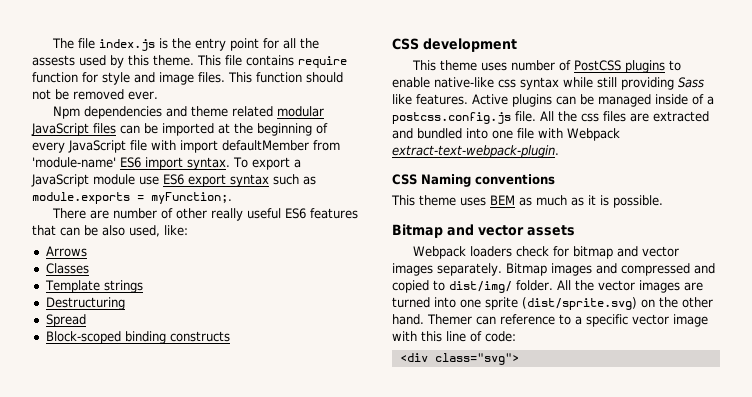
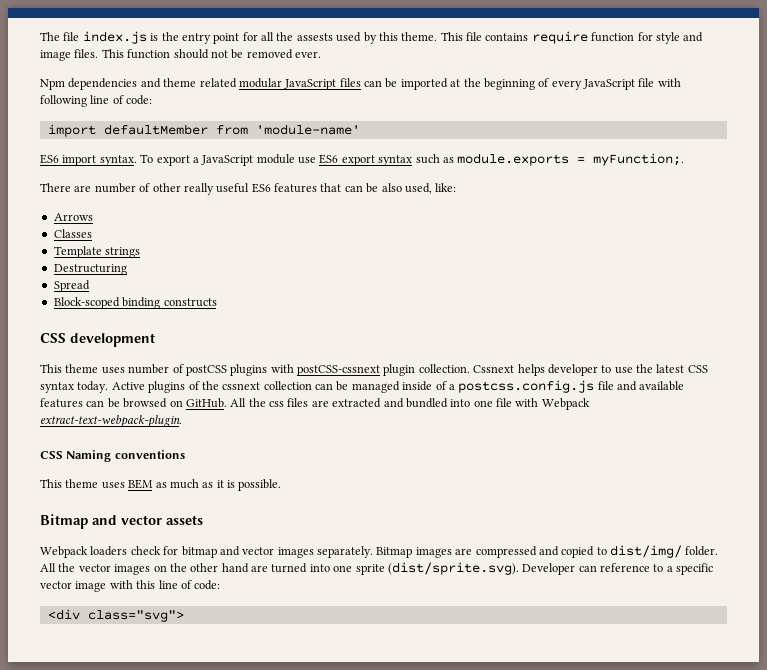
- Npm dependencies and theme related modular JavaScript files can be imported at the beginning of every JavaScript file with import defaultMember from 'module-name' ES6 import syntax.
+ Npm dependencies and theme related modular JavaScript files can be imported at the beginning of every JavaScript file with following line of code:
+ import defaultMember from 'module-name'
+ ES6 import syntax.
- This theme uses number of PostCSS plugins to enable native-like css syntax while still providing Sass like features. Active plugins can be managed inside of a postcss.config.js file.
+ This theme uses number of postCSS plugins with postCSS-cssnext plugin collection. Cssnext helps developer to use the latest CSS syntax today. Active plugins of the cssnext collection can be managed inside of a postcss.config.js file and available features can be browsed on GitHub.
- Bitmap images and compressed and copied to dist/img/ folder.
+ Bitmap images are compressed and copied to dist/img/ folder.
- All the vector images are turned into one sprite (dist/sprite.svg) on the other hand. Themer can reference to a specific vector image with this line of code:
+ All the vector images on the other hand are turned into one sprite (dist/sprite.svg). Developer can reference to a specific vector image with this line of code:

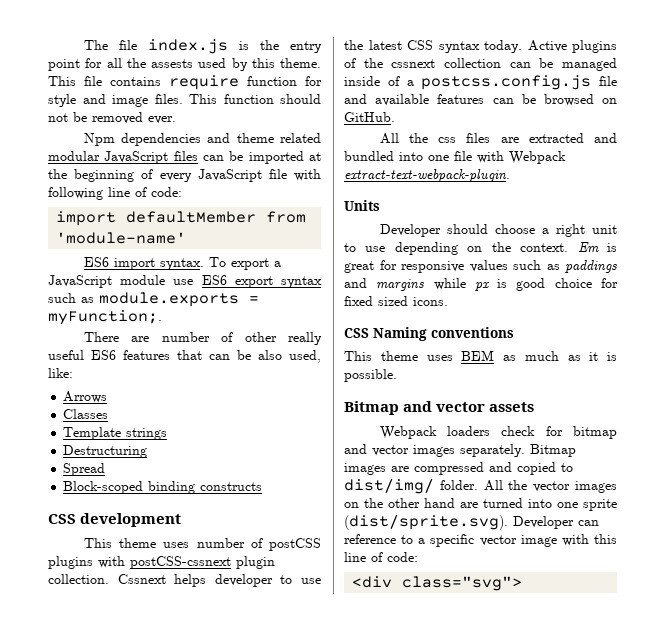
- Active plugins of the cssnext collection can be managed inside of a postcss.config.js file and available features can be browsed on GitHub. All the css files are extracted and bundled into one file with Webpack extract-text-webpack-plugin.
+ Active plugins of the cssnext collection can be managed inside of a postcss.config.js file and available features can be browsed on GitHub.
+ All the css files are extracted and bundled into one file with Webpack extract-text-webpack-plugin.
+ Units
+ Developer should choose a right unit to use depending on the context. Em is great for responsive values such as paddings and margins while px is good choice for fixed sized icons.

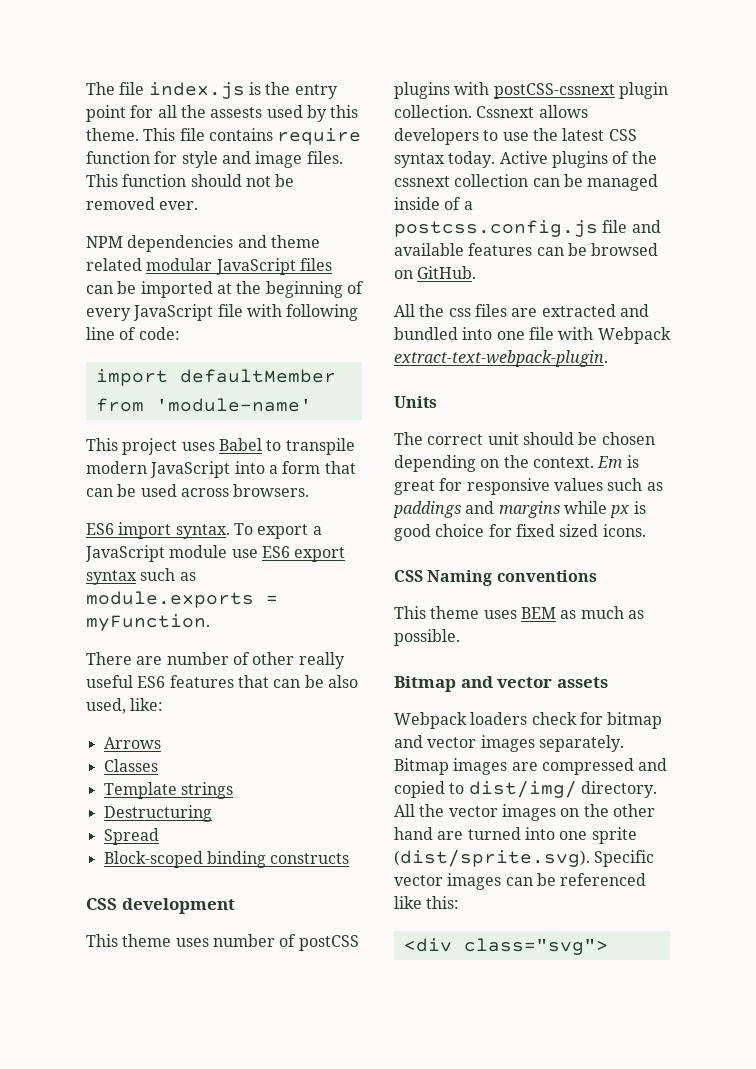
- Npm dependencies and theme related modular JavaScript files can be imported at the beginning of every JavaScript file with following line of code:
+ NPM dependencies and theme related modular JavaScript files can be imported at the beginning of every JavaScript file with following line of code:
+ This project uses Babel to transpile modern JavaScript into a form that can be used across browsers.
- To export a JavaScript module use ES6 export syntax such as module.exports = myFunction;.
+ To export a JavaScript module use ES6 export syntax such as module.exports = myFunction.
- Cssnext helps developer to use the latest CSS syntax today.
+ Cssnext allows developers to use the latest CSS syntax today.
- Developer should choose a right unit to use depending on the context.
+ The correct unit should be chosen depending on the context.
- This theme uses BEM as much as it is possible.
+ This theme uses BEM as much as possible.
- Bitmap images are compressed and copied to dist/img/ folder.
+ Bitmap images are compressed and copied to dist/img/ directory.
- All the vector images on the other hand are turned into one sprite (dist/sprite.svg). Developer can reference to a specific vector image with this line of code:
+ All the vector images on the other hand are turned into one sprite (dist/sprite.svg). Specific vector images can be referenced like this:

